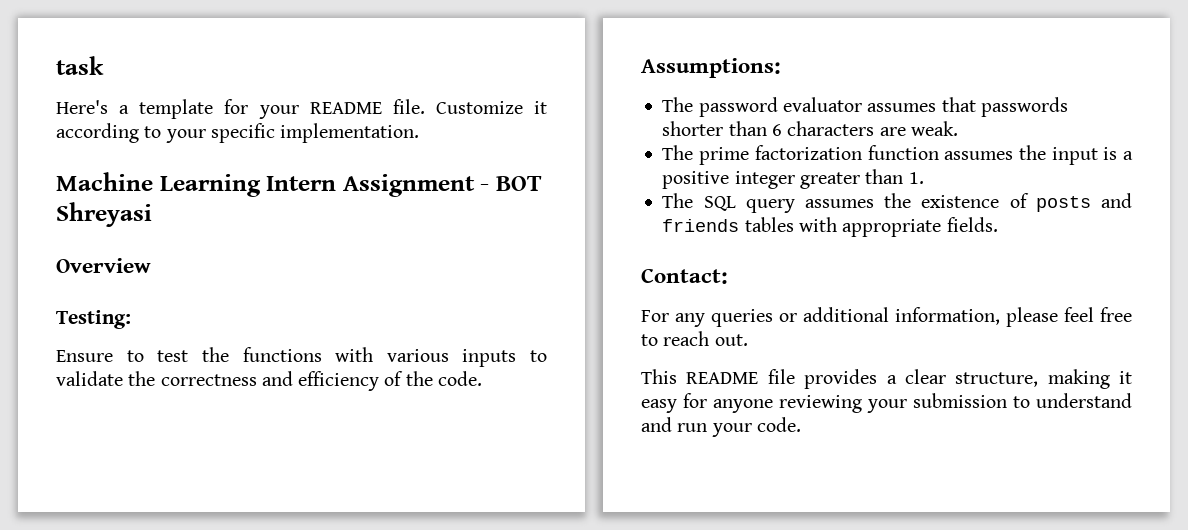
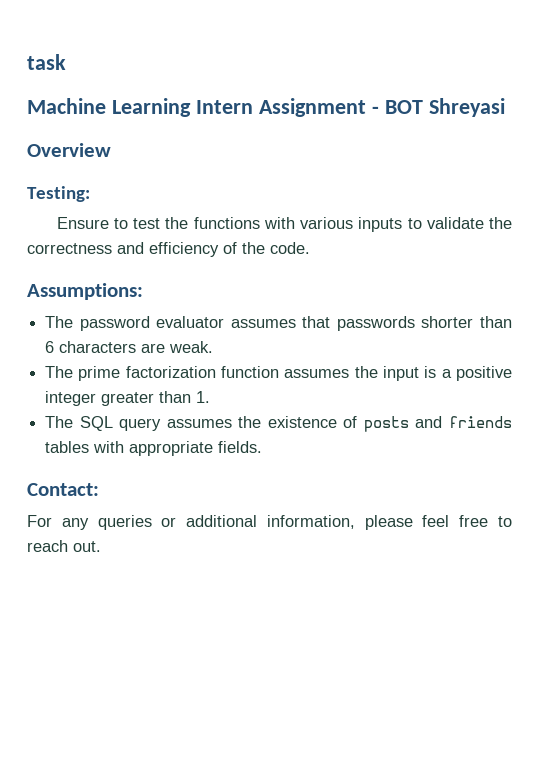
- Here's a template for your README file. Customize it according to your specific implementation.
- This README file provides a clear structure, making it easy for anyone reviewing your submission to understand and run your code.

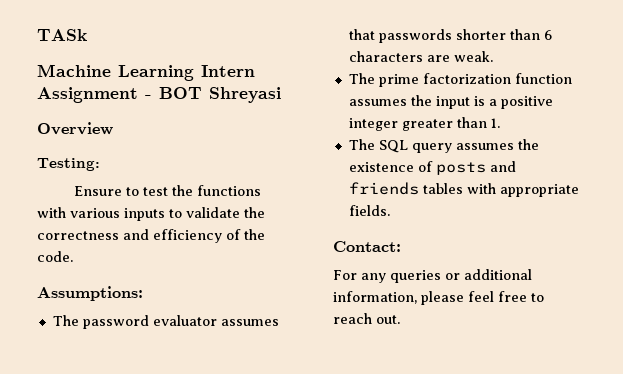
- task
+ TASk

